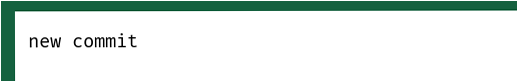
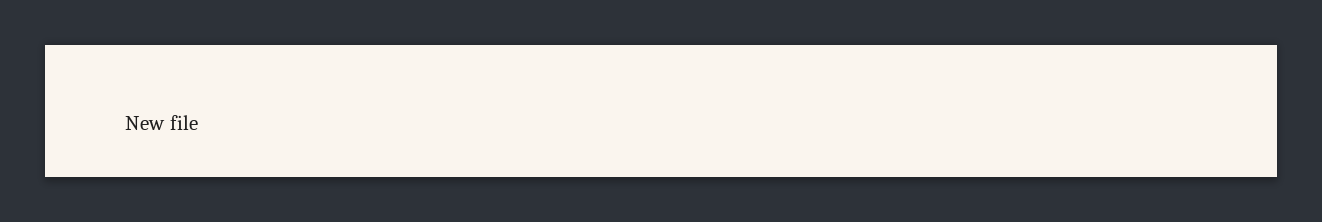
- new commit
+ New file

